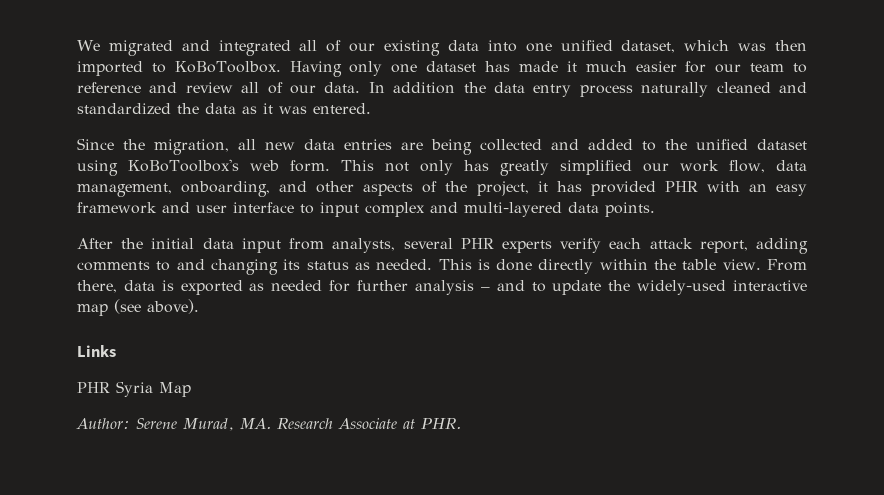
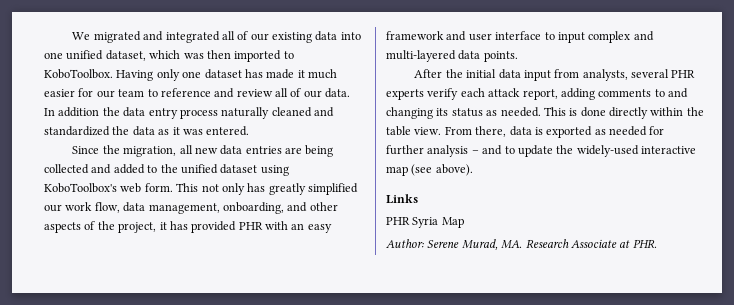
- We migrated and integrated all of our existing data into one unified dataset, which was then imported to KoBoToolbox.
+ We migrated and integrated all of our existing data into one unified dataset, which was then imported to KoboToolbox.
- Since the migration, all new data entries are being collected and added to the unified dataset using KoBoToolbox's web form.
+ Since the migration, all new data entries are being collected and added to the unified dataset using KoboToolbox's web form.

